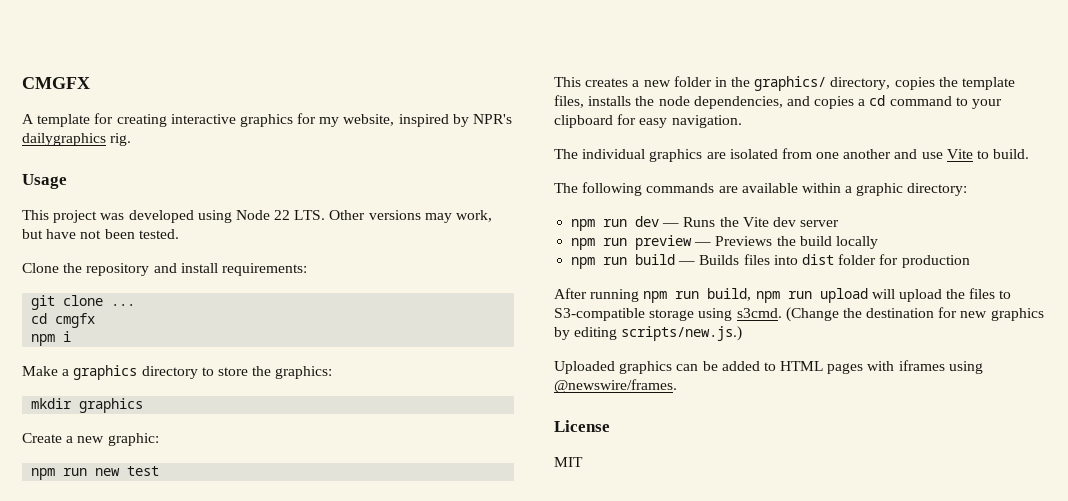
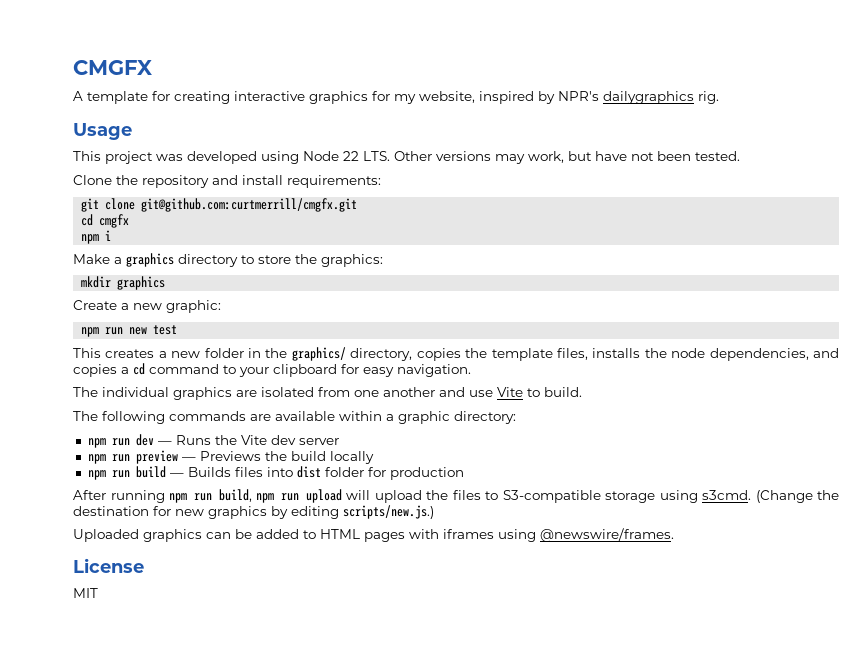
- git clone ...
+ git clone git@github.com:curtmerrill/cmgfx.git

